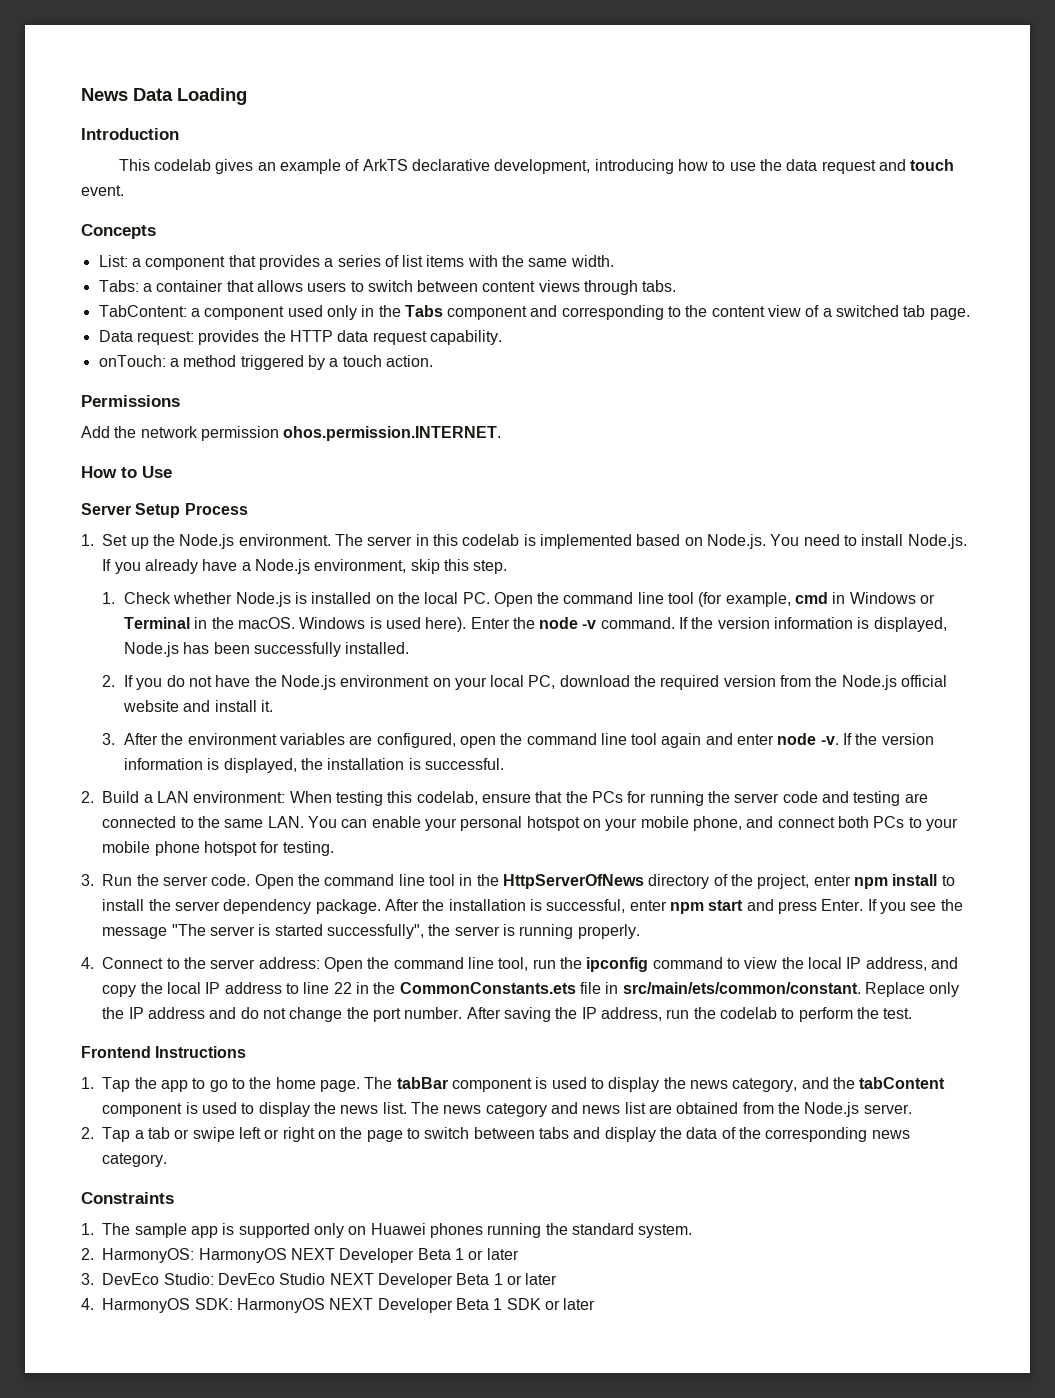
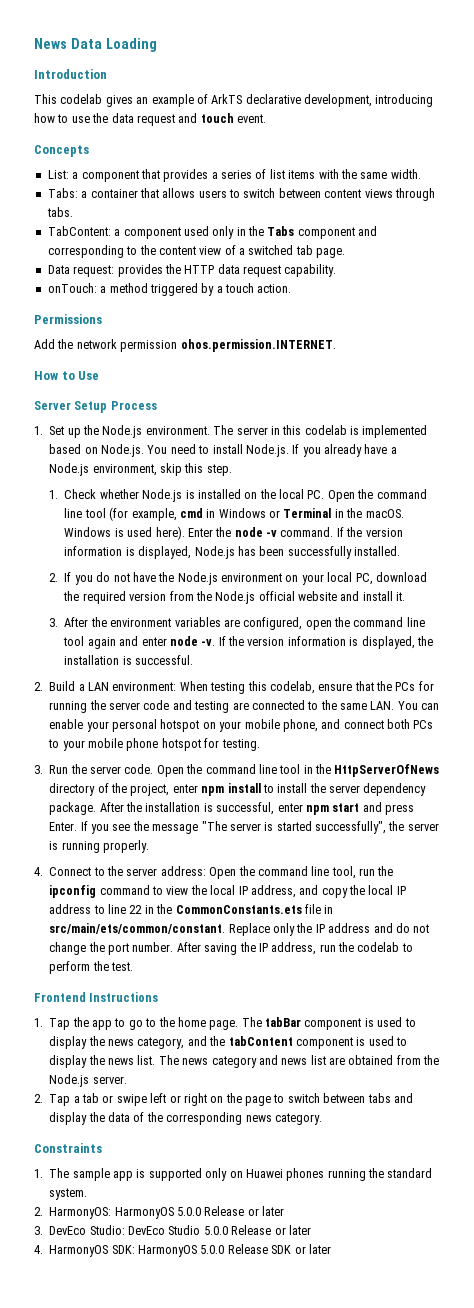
- 2. HarmonyOS: HarmonyOS NEXT Developer Beta 1 or later
+ 2. HarmonyOS: HarmonyOS 5.0.0 Release or later
- 3. DevEco Studio: DevEco Studio NEXT Developer Beta 1 or later
+ 3. DevEco Studio: DevEco Studio 5.0.0 Release or later
- 4. HarmonyOS SDK: HarmonyOS NEXT Developer Beta 1 SDK or later
+ 4. HarmonyOS SDK: HarmonyOS 5.0.0 Release SDK or later

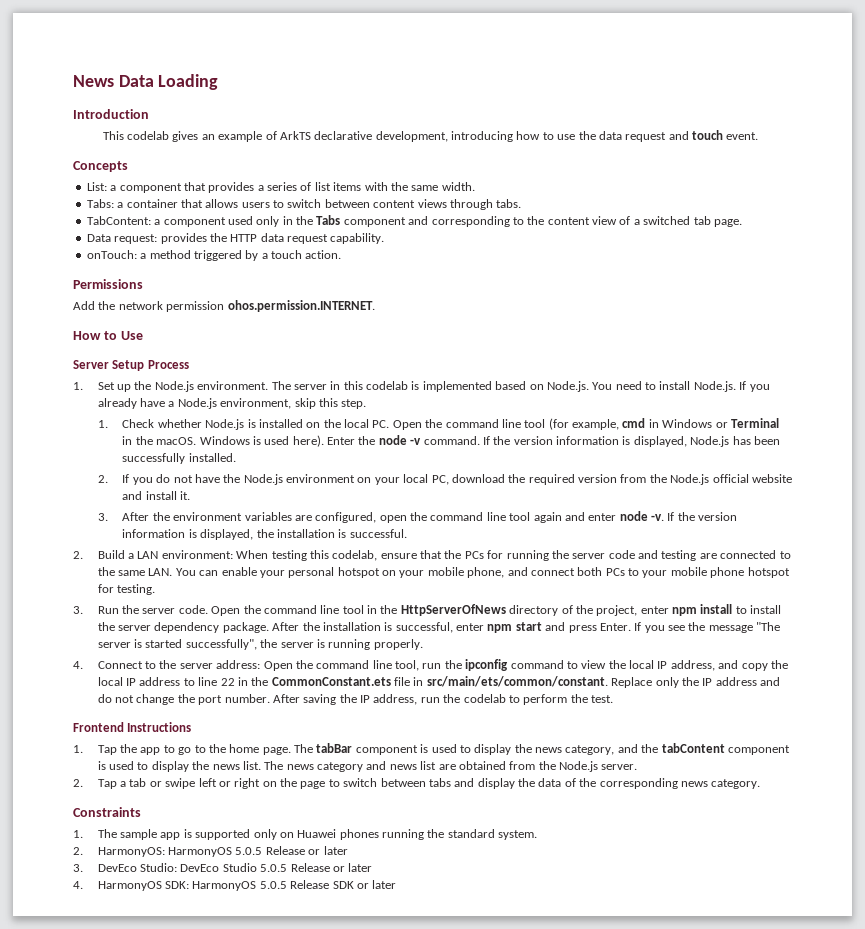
- 4. Connect to the server address: Open the command line tool, run the ipconfig command to view the local IP address, and copy the local IP address to line 22 in the CommonConstants.ets file in src/main/ets/common/constant.
+ 4. Connect to the server address: Open the command line tool, run the ipconfig command to view the local IP address, and copy the local IP address to line 22 in the CommonConstant.ets file in src/main/ets/common/constant.
- 2. HarmonyOS: HarmonyOS 5.0.0 Release or later
+ 2. HarmonyOS: HarmonyOS 5.0.5 Release or later
- 3. DevEco Studio: DevEco Studio 5.0.0 Release or later
+ 3. DevEco Studio: DevEco Studio 5.0.5 Release or later
- 4. HarmonyOS SDK: HarmonyOS 5.0.0 Release SDK or later
+ 4. HarmonyOS SDK: HarmonyOS 5.0.5 Release SDK or later

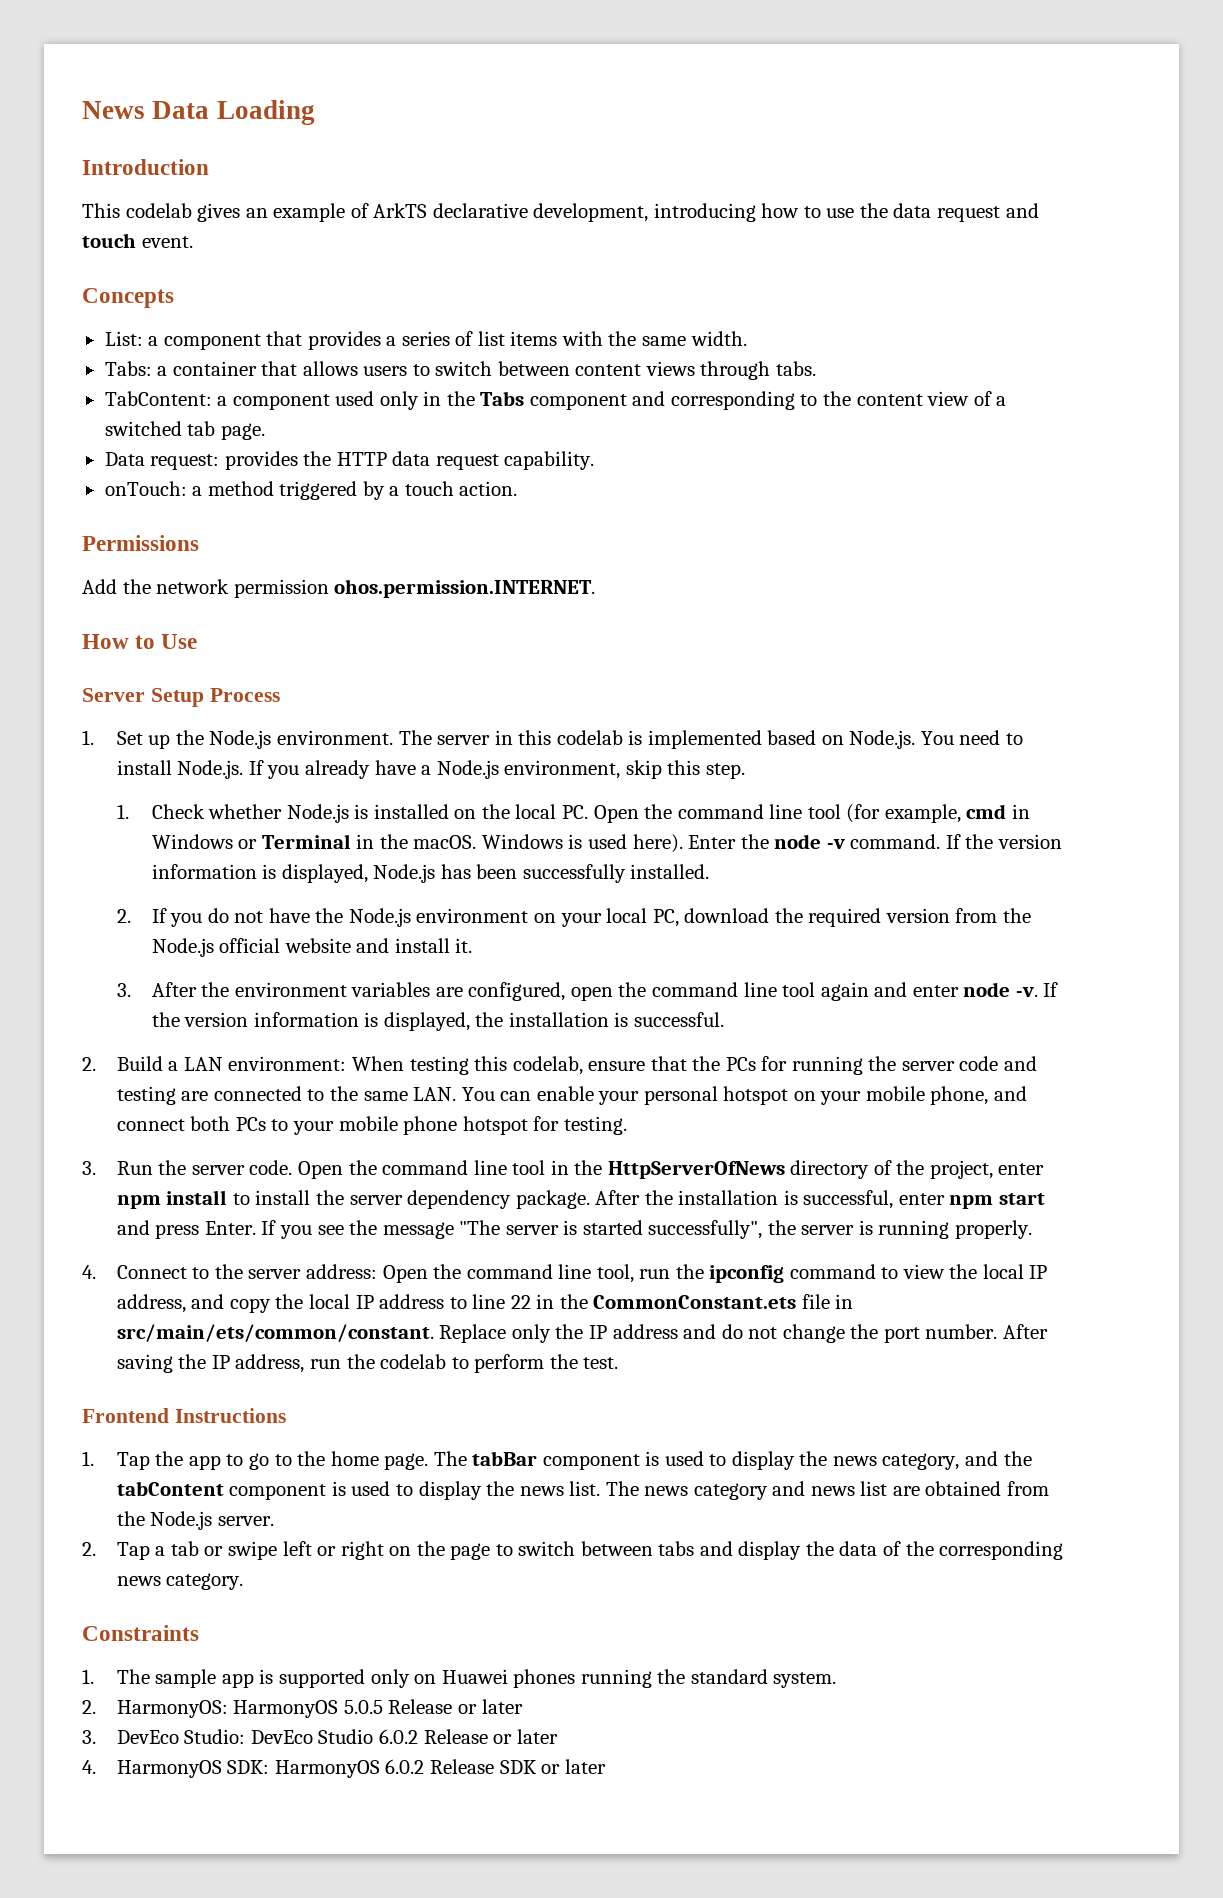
- 3. DevEco Studio: DevEco Studio 5.0.5 Release or later
+ 3. DevEco Studio: DevEco Studio 6.0.2 Release or later
- 4. HarmonyOS SDK: HarmonyOS 5.0.5 Release SDK or later
+ 4. HarmonyOS SDK: HarmonyOS 6.0.2 Release SDK or later

